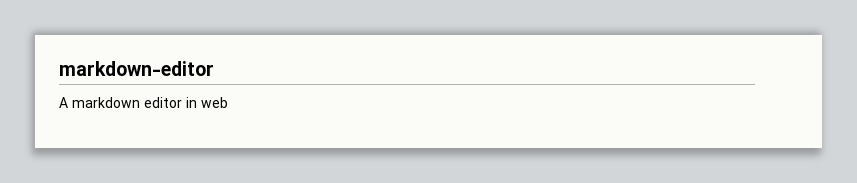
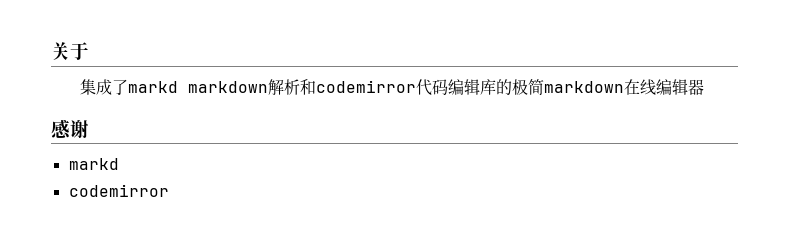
- markdown-editor
- A markdown editor in web
+ 关于
+ 集成了markd markdown解析和codemirror代码编辑库的极简markdown在线编辑器
+ 感谢
+ markd
+ codemirror

